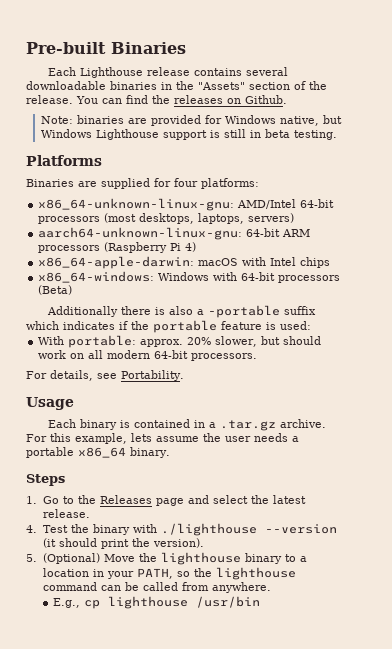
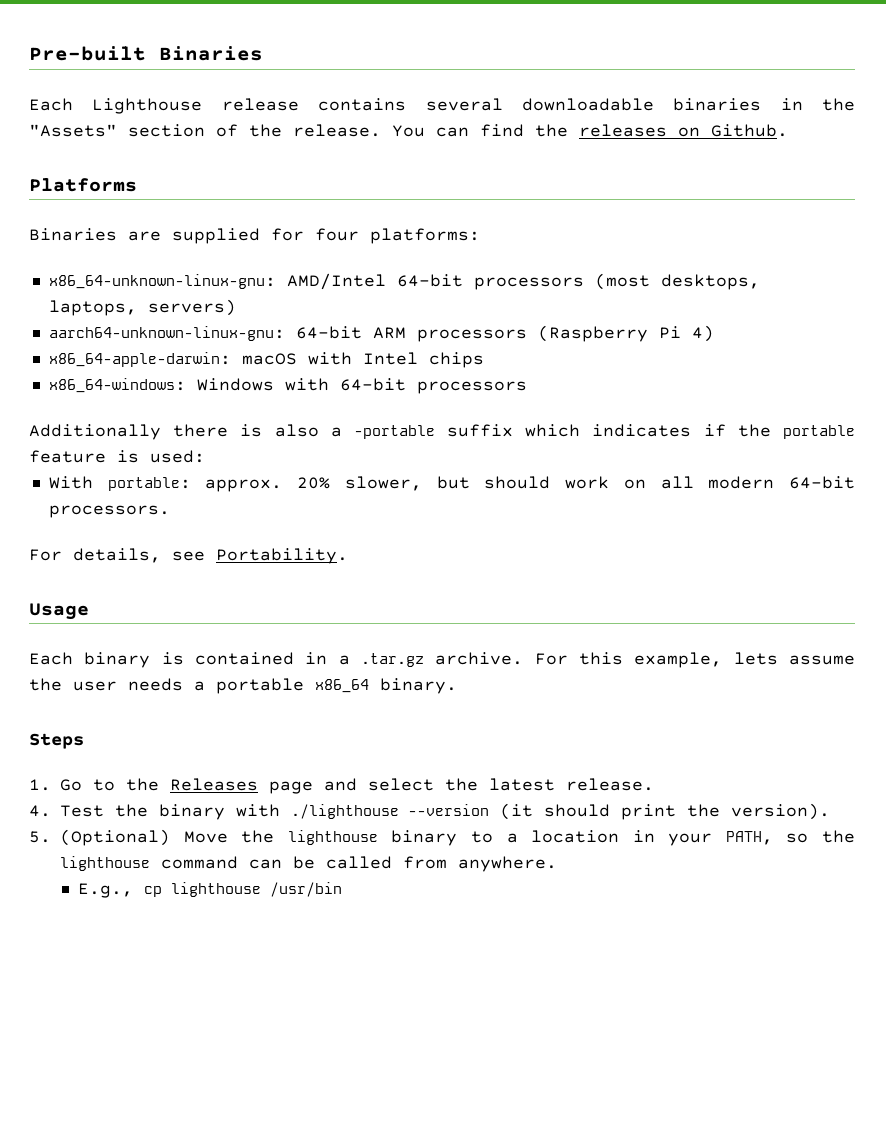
- Note: binaries are provided for Windows native, but Windows Lighthouse support is still in beta testing.
- x86_64-windows: Windows with 64-bit processors (Beta)
+ x86_64-windows: Windows with 64-bit processors

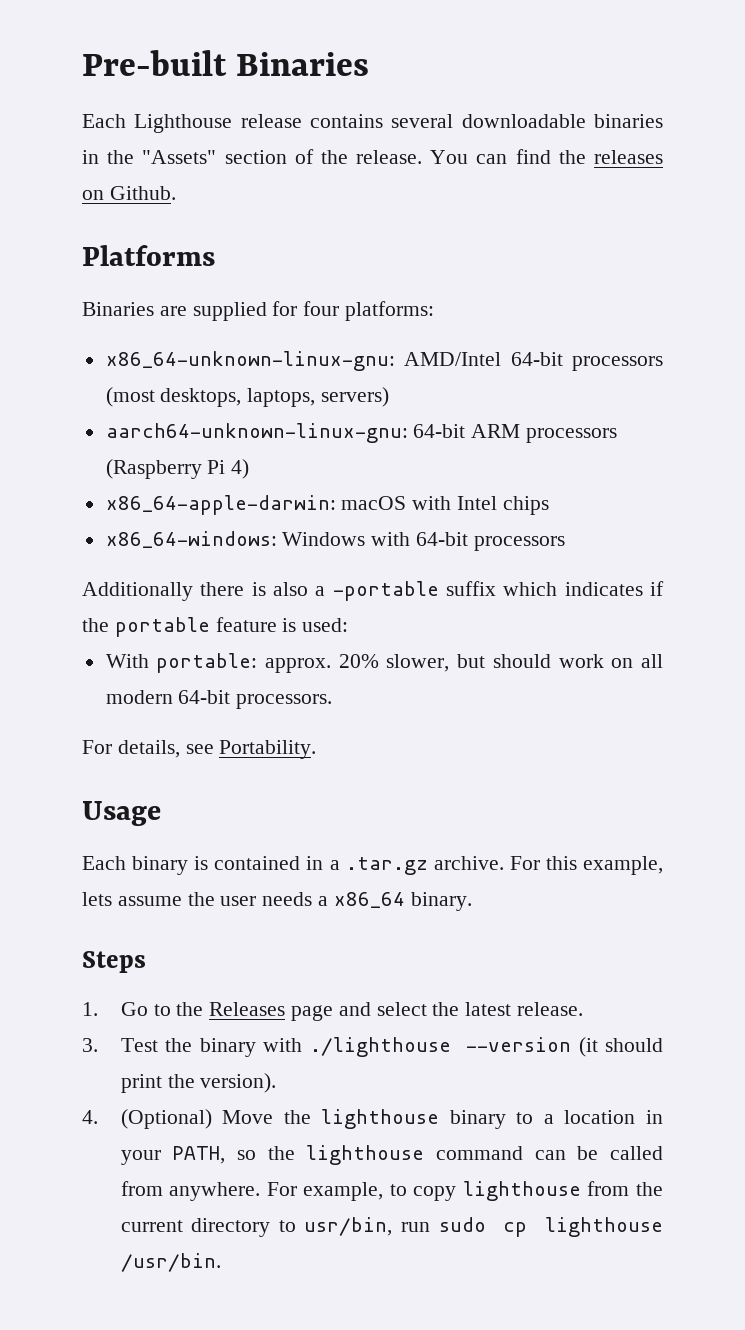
- For this example, lets assume the user needs a portable x86_64 binary.
+ For this example, lets assume the user needs a x86_64 binary.
- 4. Test the binary with ./lighthouse --version (it should print the version).
+ 3. Test the binary with ./lighthouse --version (it should print the version).
- 5. (Optional) Move the lighthouse binary to a location in your PATH, so the lighthouse command can be called from anywhere.
- E.g., cp lighthouse /usr/bin
+ 4. (Optional) Move the lighthouse binary to a location in your PATH, so the lighthouse command can be called from anywhere. For example, to copy lighthouse from the current directory to usr/bin, run sudo cp lighthouse /usr/bin.

